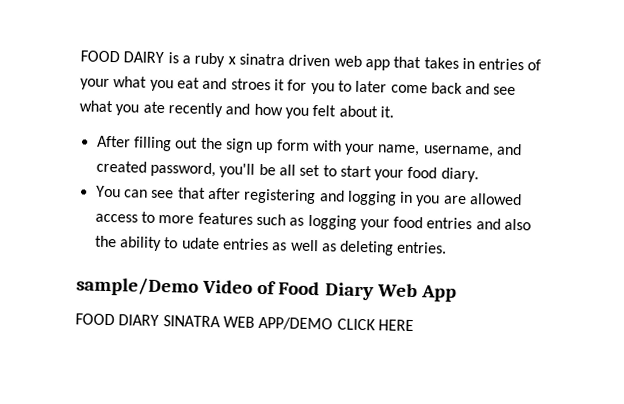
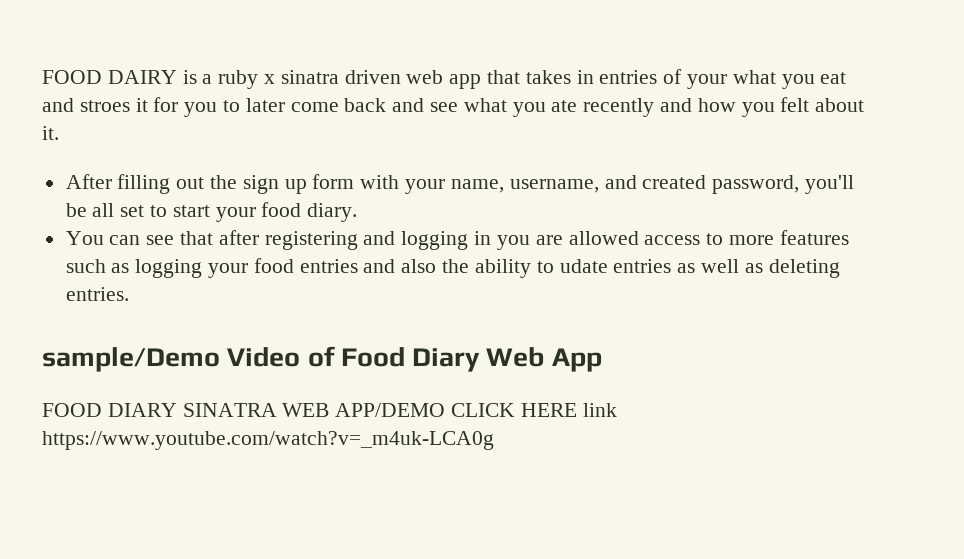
- FOOD DIARY SINATRA WEB APP/DEMO CLICK HERE
+ FOOD DIARY SINATRA WEB APP/DEMO CLICK HERE link https://www.youtube.com/watch?v=_m4uk-LCA0g

